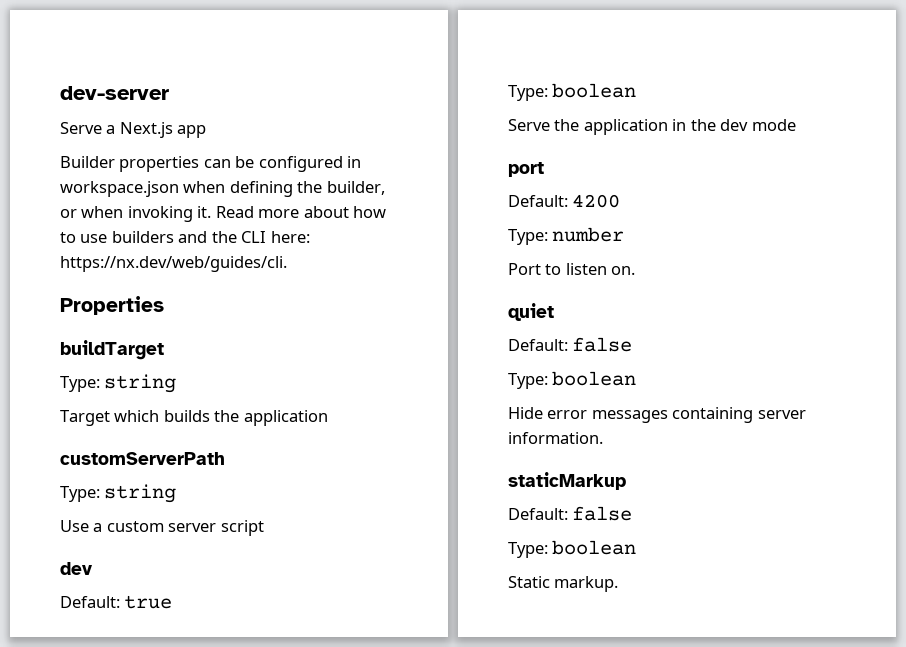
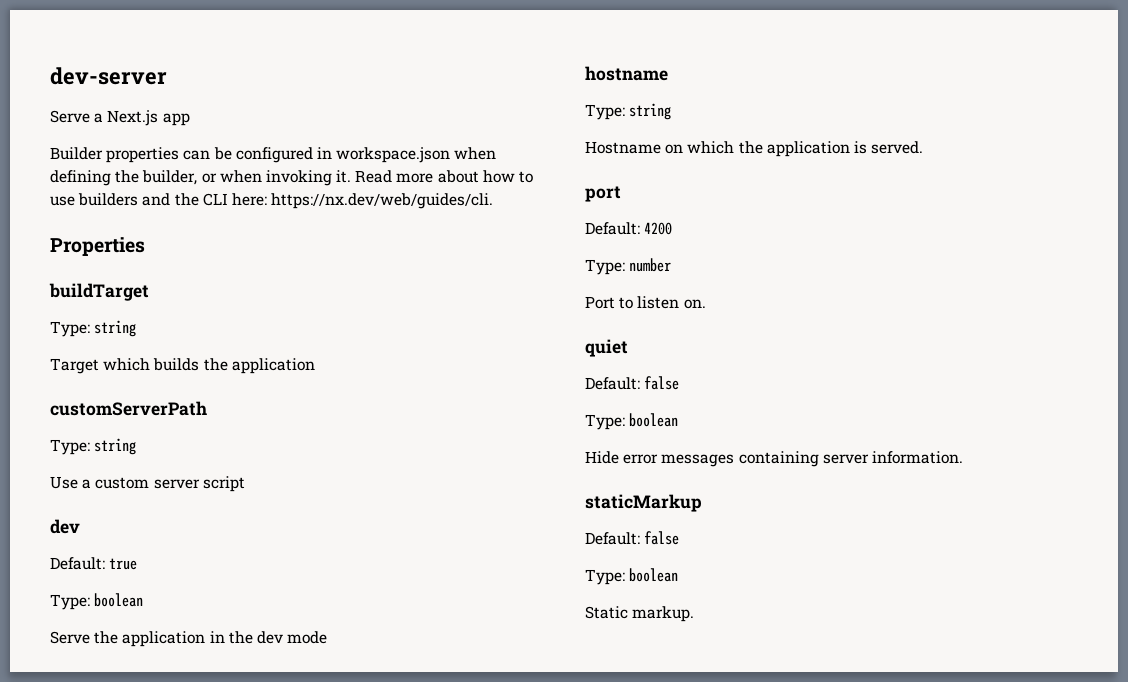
+ hostname
+ Type: string
+ Hostname on which the application is served.

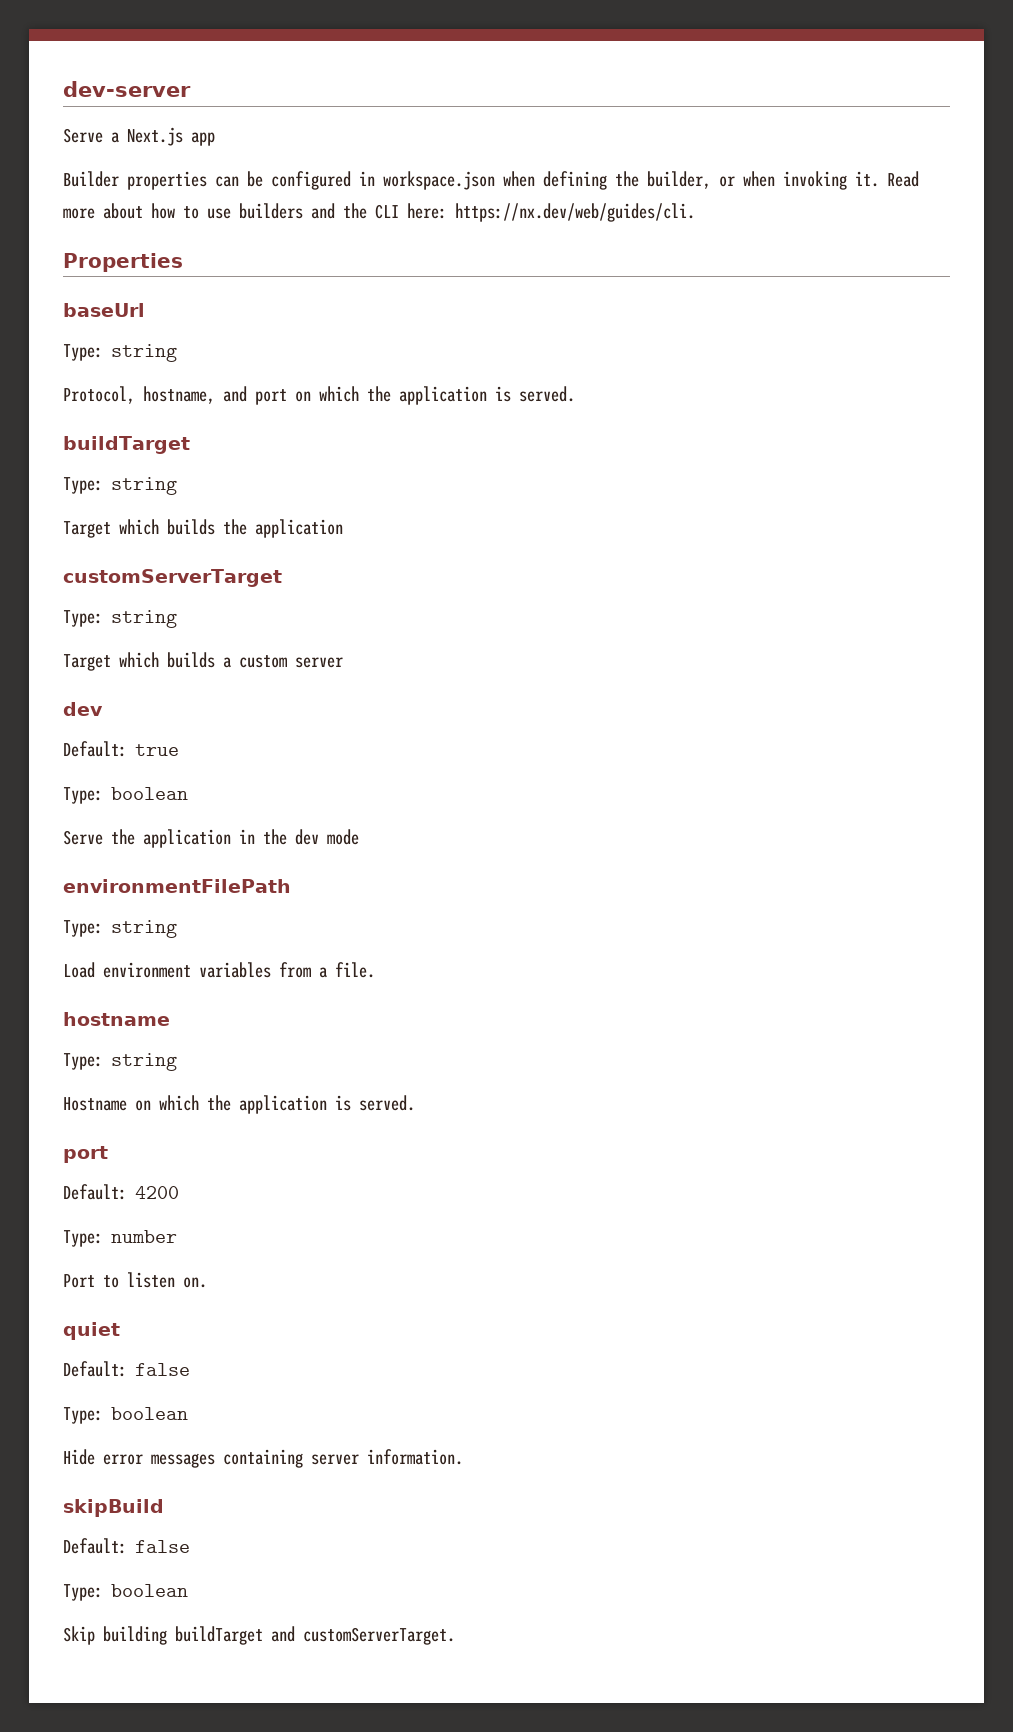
+ baseUrl
+ Type: string
+ Protocol, hostname, and port on which the application is served.
- customServerPath
+ customServerTarget
  Type: string
- Use a custom server script
+ Target which builds a custom server
+ environmentFilePath
+ Type: string
+ Load environment variables from a file.
- staticMarkup
+ skipBuild
  Default: false
  Type: boolean
- Static markup.
+ Skip building buildTarget and customServerTarget.

